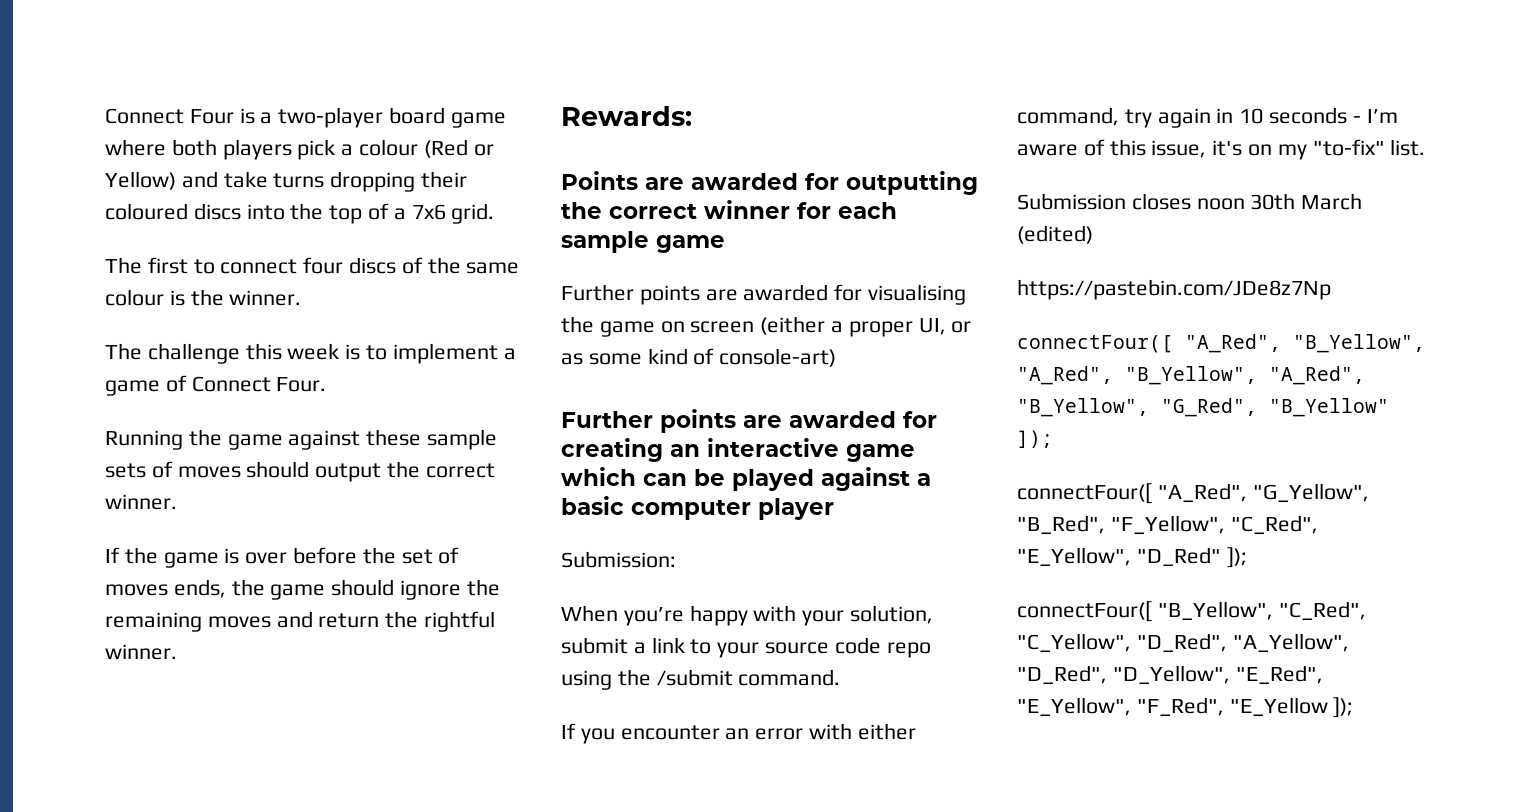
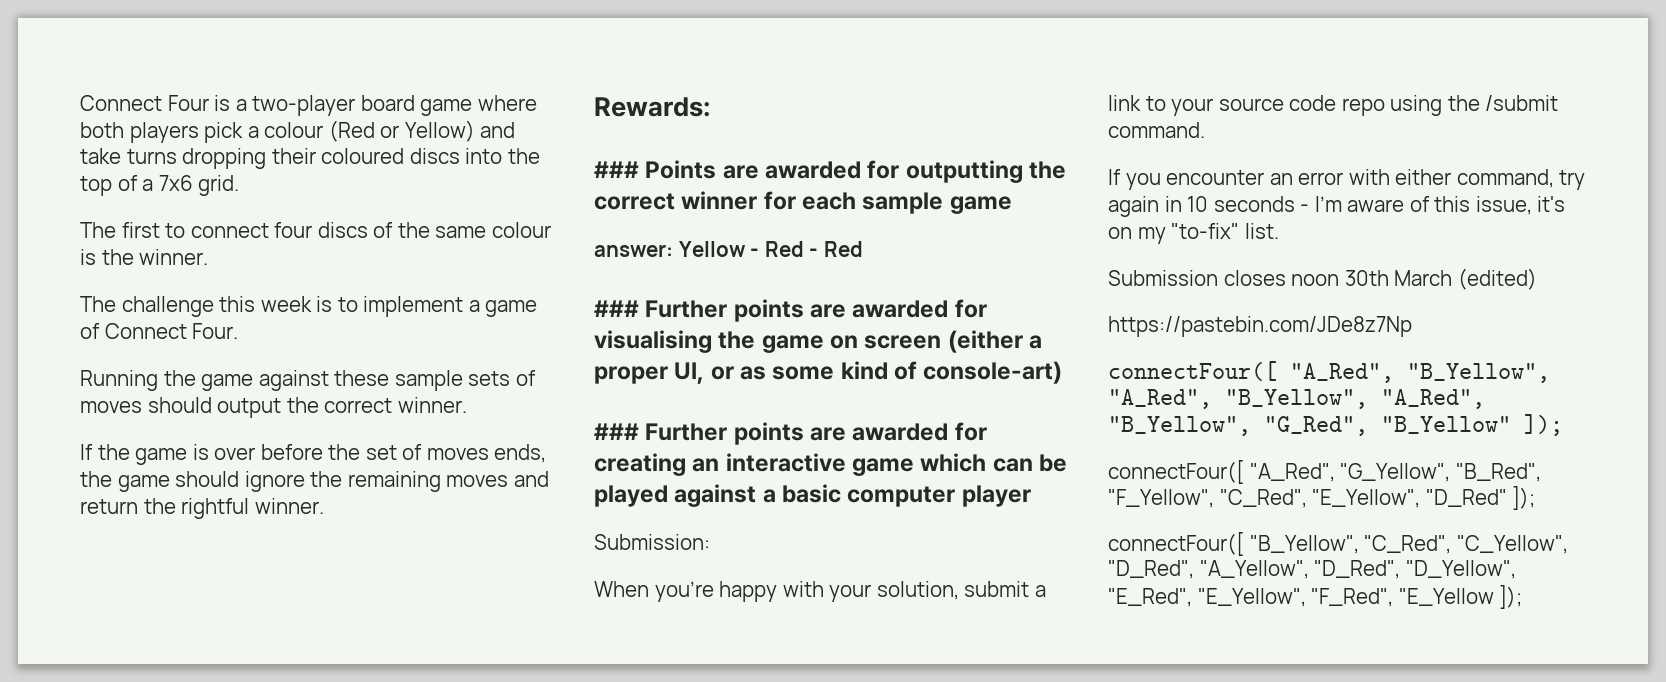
- Points are awarded for outputting the correct winner for each sample game
+ ### Points are awarded for outputting the correct winner for each sample game
- Further points are awarded for visualising the game on screen (either a proper UI, or as some kind of console-art)
+ answer: Yellow - Red - Red
+ ### Further points are awarded for visualising the game on screen (either a proper UI, or as some kind of console-art)
- Further points are awarded for creating an interactive game which can be played against a basic computer player
+ ### Further points are awarded for creating an interactive game which can be played against a basic computer player

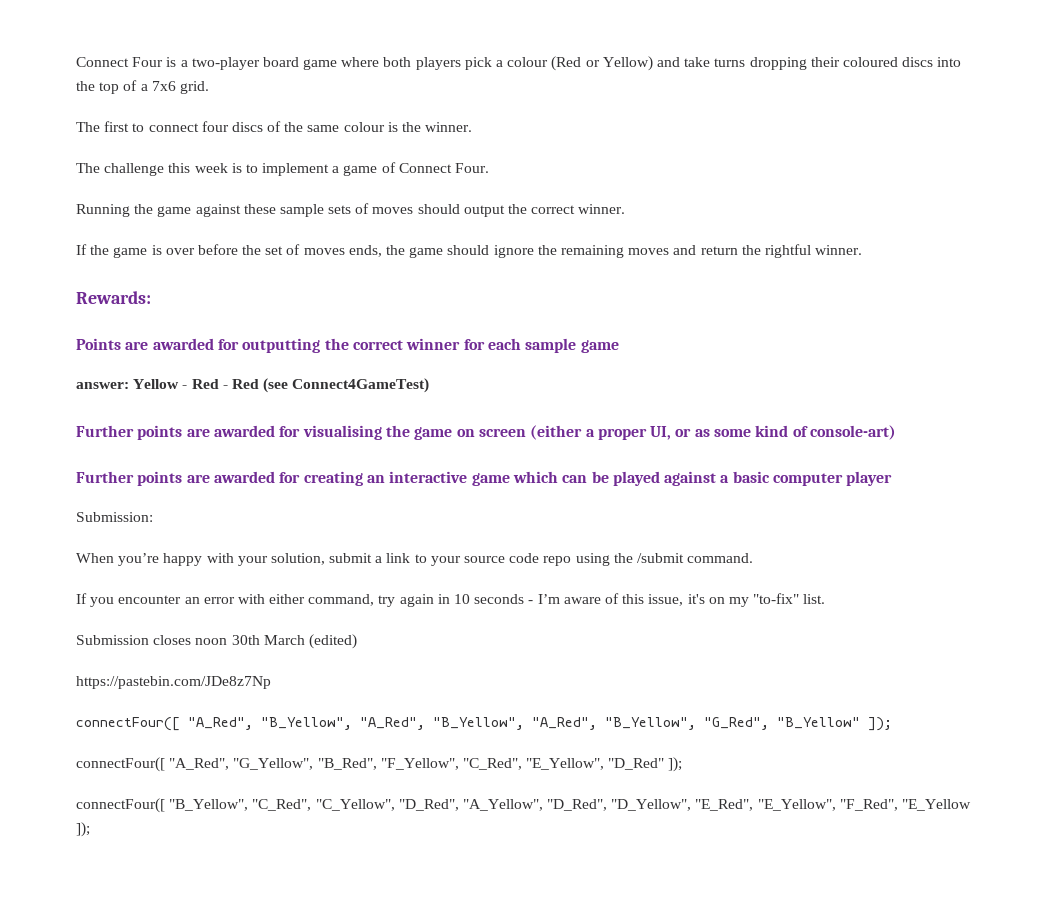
- ### Points are awarded for outputting the correct winner for each sample game
+ Points are awarded for outputting the correct winner for each sample game
- answer: Yellow - Red - Red
- ### Further points are awarded for visualising the game on screen (either a proper UI, or as some kind of console-art)
+ answer: Yellow - Red - Red (see Connect4GameTest)
+ Further points are awarded for visualising the game on screen (either a proper UI, or as some kind of console-art)
- ### Further points are awarded for creating an interactive game which can be played against a basic computer player
+ Further points are awarded for creating an interactive game which can be played against a basic computer player

